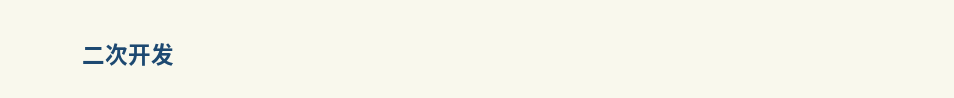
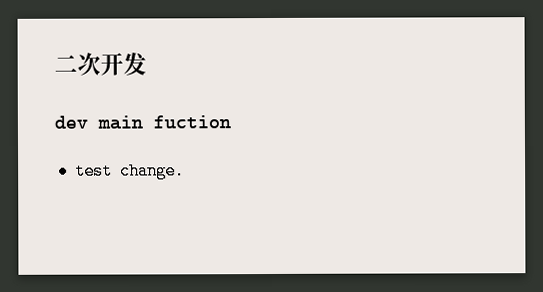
+ dev main fuction
+ test change.

